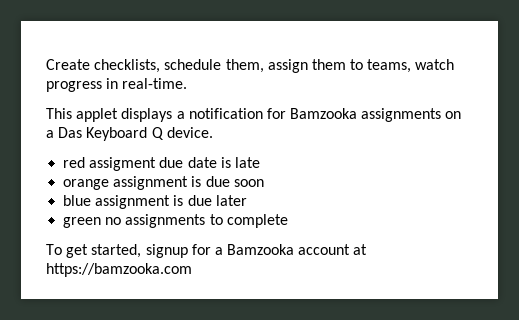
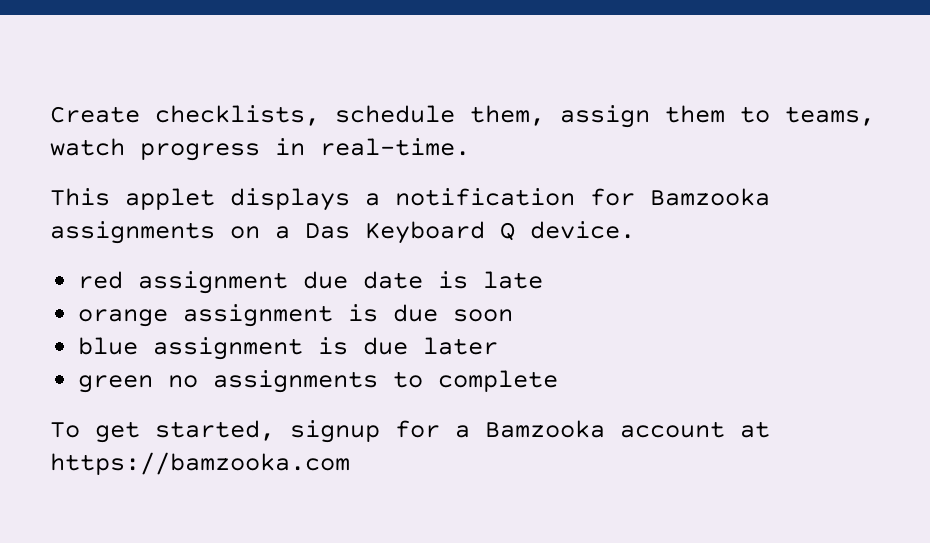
- red assigment due date is late
+ red assignment due date is late

